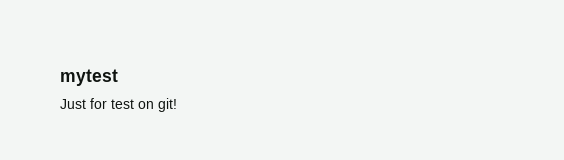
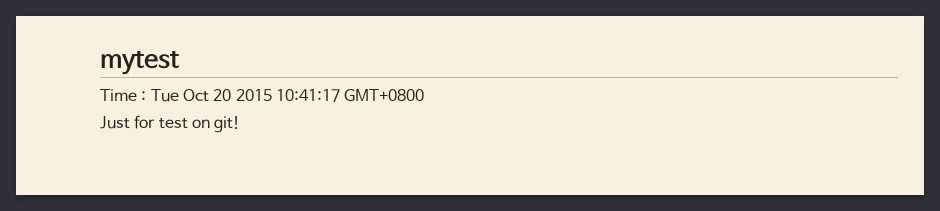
+ Time : Tue Oct 20 2015 10:41:17 GMT+0800

